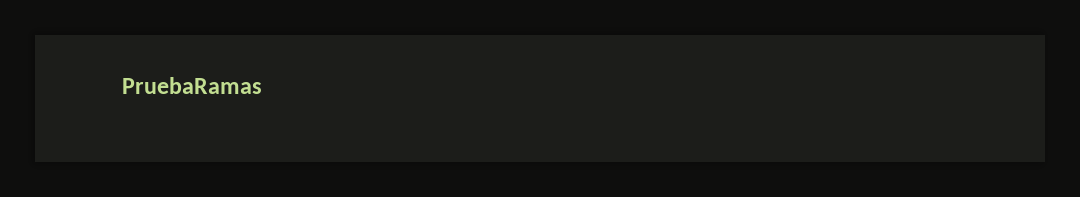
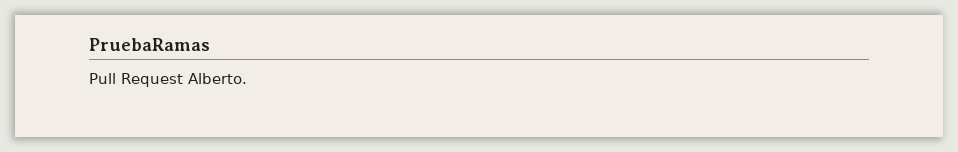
+ Pull Request Alberto.

